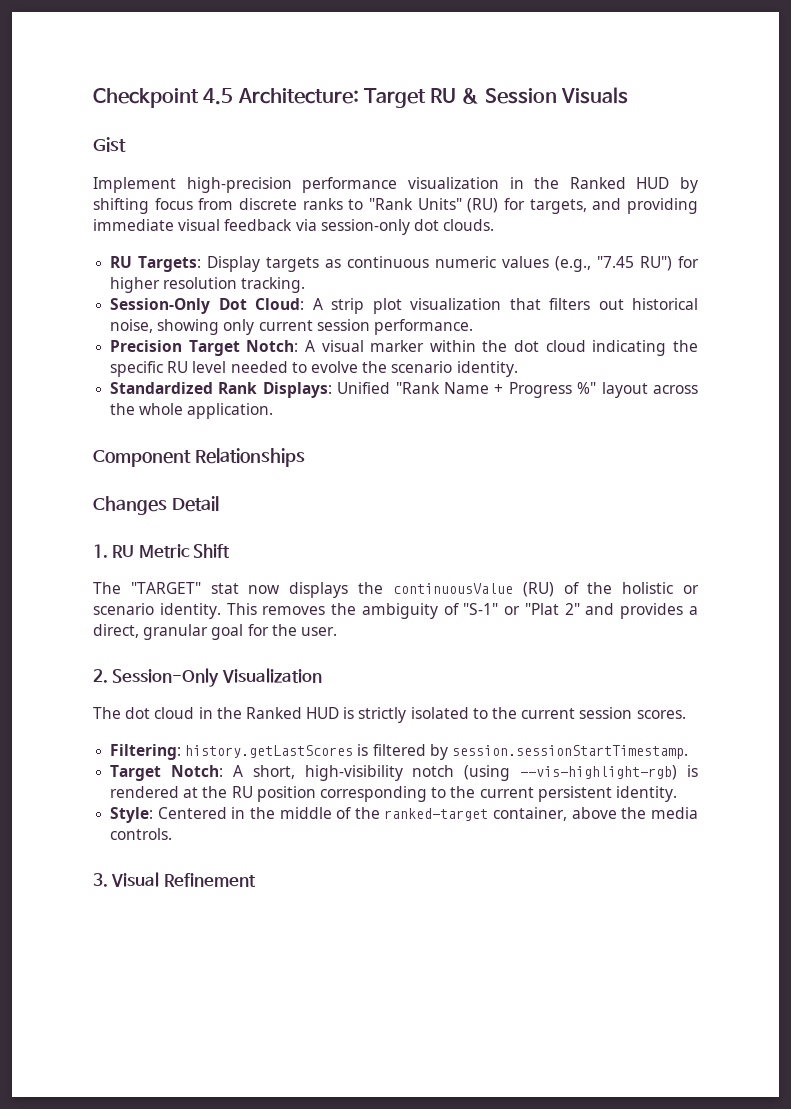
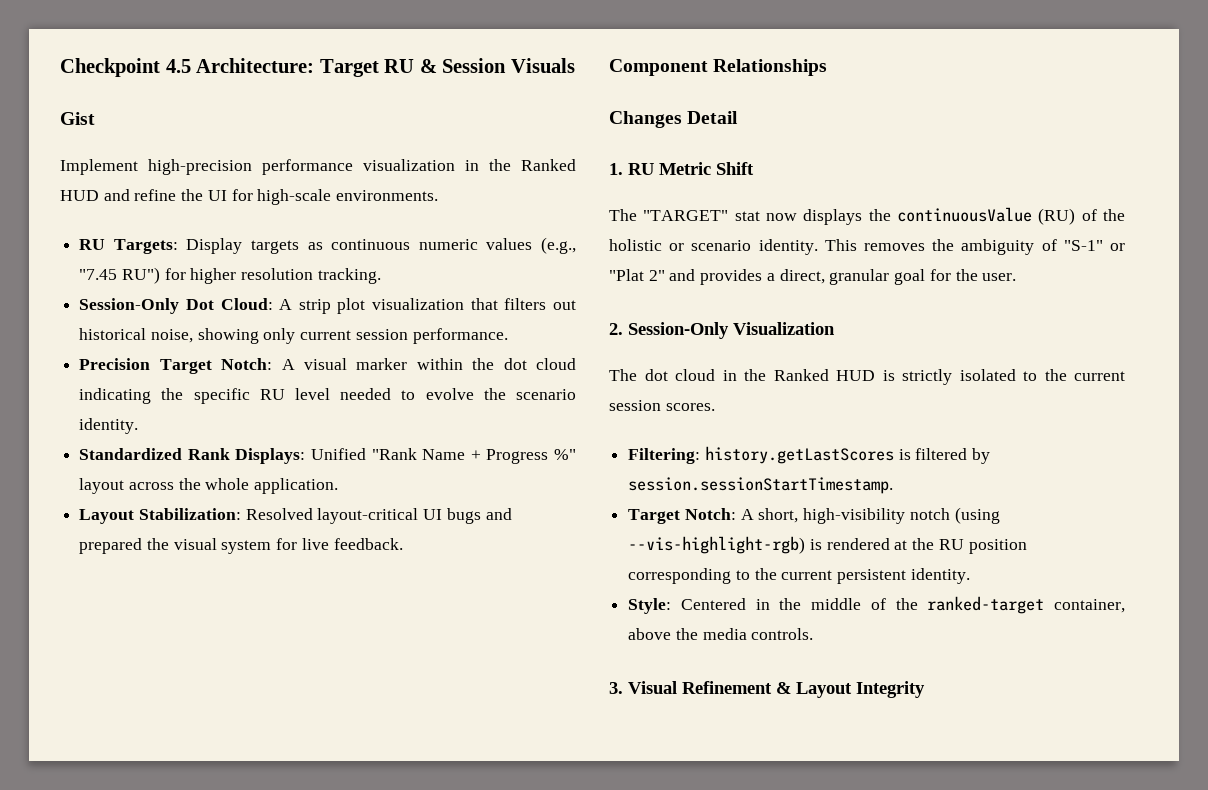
- Implement high-precision performance visualization in the Ranked HUD by shifting focus from discrete ranks to "Rank Units" (RU) for targets, and providing immediate visual feedback via session-only dot clouds.
+ Implement high-precision performance visualization in the Ranked HUD and refine the UI for high-scale environments.
+ Layout Stabilization: Resolved layout-critical UI bugs and prepared the visual system for live feedback.
- 3. Visual Refinement
+ 3. Visual Refinement & Layout Integrity

